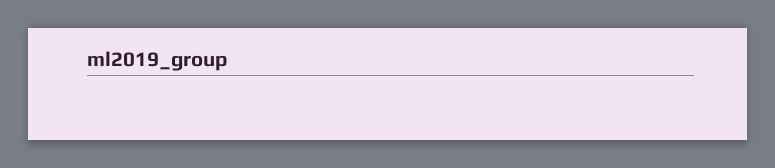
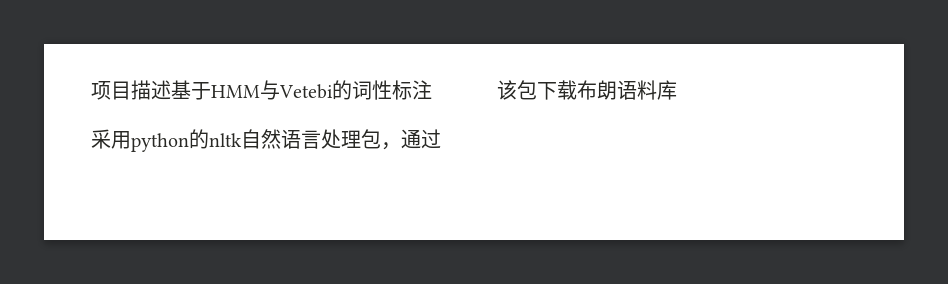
- ml2019_group
+ 项目描述基于HMM与Vetebi的词性标注
+ 采用python的nltk自然语言处理包，通过该包下载布朗语料库

